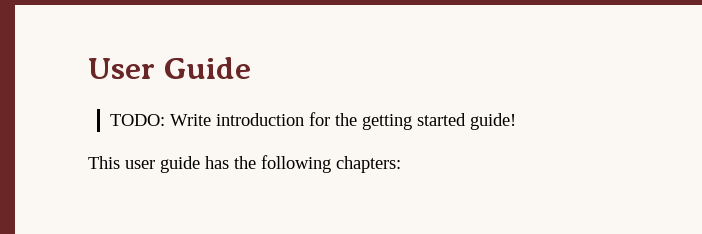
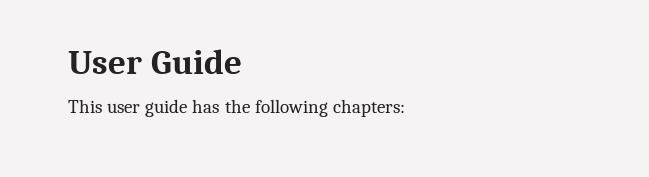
- TODO: Write introduction for the getting started guide!

